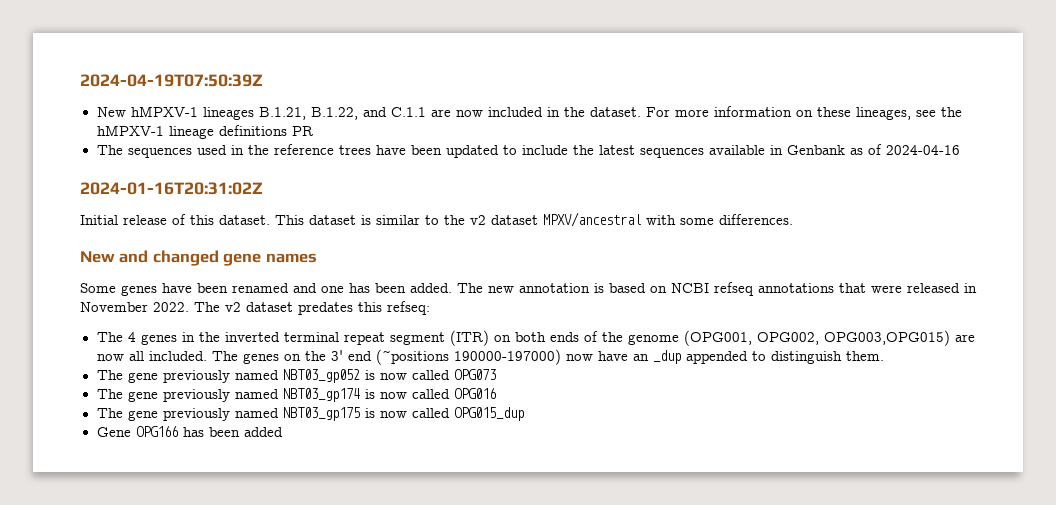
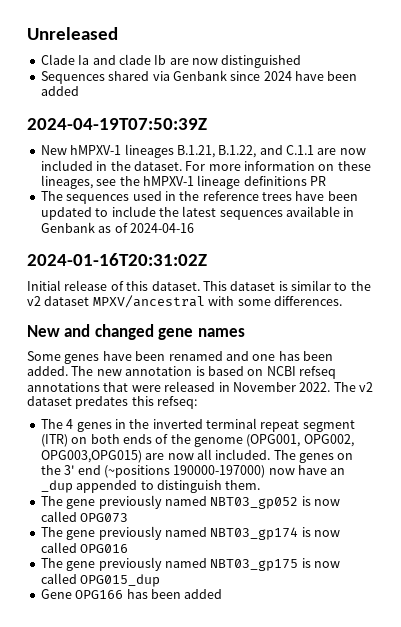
+ Unreleased
+ Clade Ia and clade Ib are now distinguished
+ Sequences shared via Genbank since 2024 have been added

